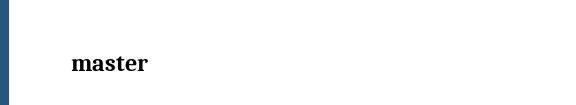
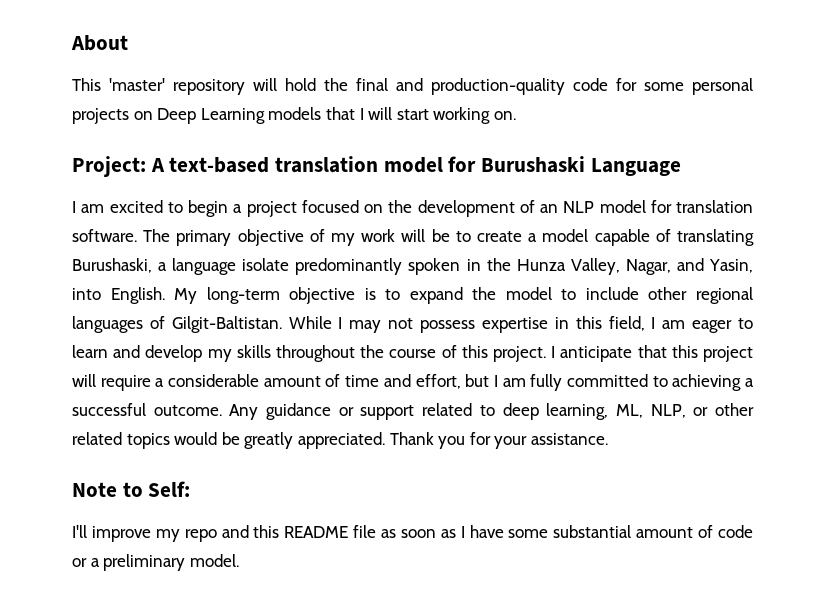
- master
+ About
+ This 'master' repository will hold the final and production-quality code for some personal projects on Deep Learning models that I will start working on.
+ Project: A text-based translation model for Burushaski Language
+ I am excited to begin a project focused on the development of an NLP model for translation software. The primary objective of my work will be to create a model capable of translating Burushaski, a language isolate predominantly spoken in the Hunza Valley, Nagar, and Yasin, into English. My long-term objective is to expand the model to include other regional languages of Gilgit-Baltistan. While I may not possess expertise in this field, I am eager to learn and develop my skills throughout the course of this project. I anticipate that this project will require a considerable amount of time and effort, but I am fully committed to achieving a successful outcome. Any guidance or support related to deep learning, ML, NLP, or other related topics would be greatly appreciated. Thank you for your assistance.
+ Note to Self:
+ I'll improve my repo and this README file as soon as I have some substantial amount of code or a preliminary model.

